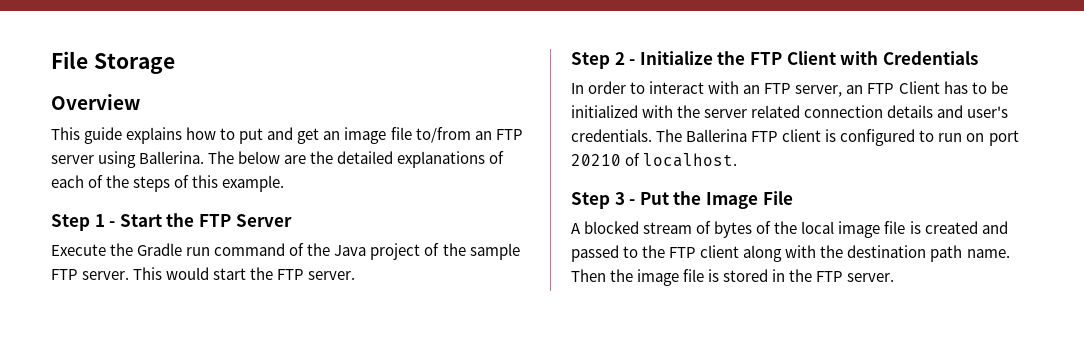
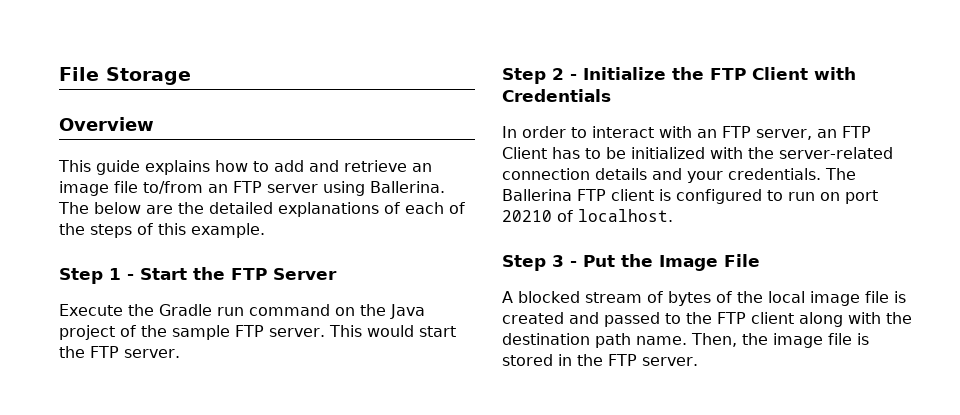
- This guide explains how to put and get an image file to/from an FTP server using Ballerina.
+ This guide explains how to add and retrieve an image file to/from an FTP server using Ballerina.
- Execute the Gradle run command of the Java project of the sample FTP server.
+ Execute the Gradle run command on the Java project of the sample FTP server.
- In order to interact with an FTP server, an FTP Client has to be initialized with the server related connection details and user's credentials.
+ In order to interact with an FTP server, an FTP Client has to be initialized with the server-related connection details and your credentials.
- Then the image file is stored in the FTP server.
+ Then, the image file is stored in the FTP server.

